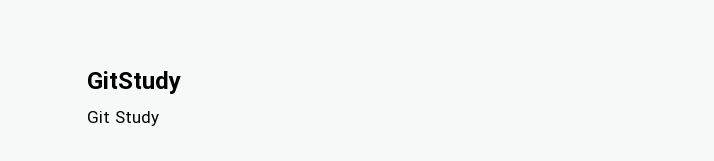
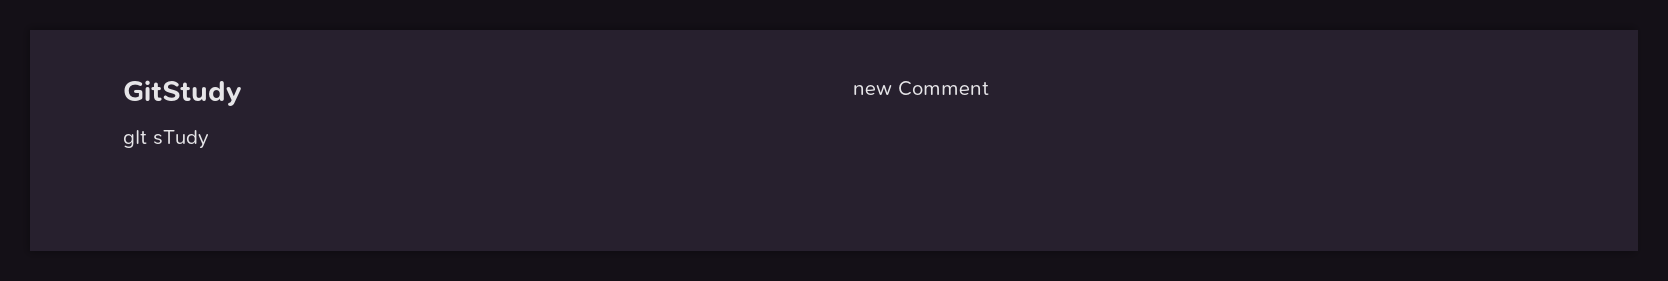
- Git Study
+ gIt sTudy
+ new Comment

